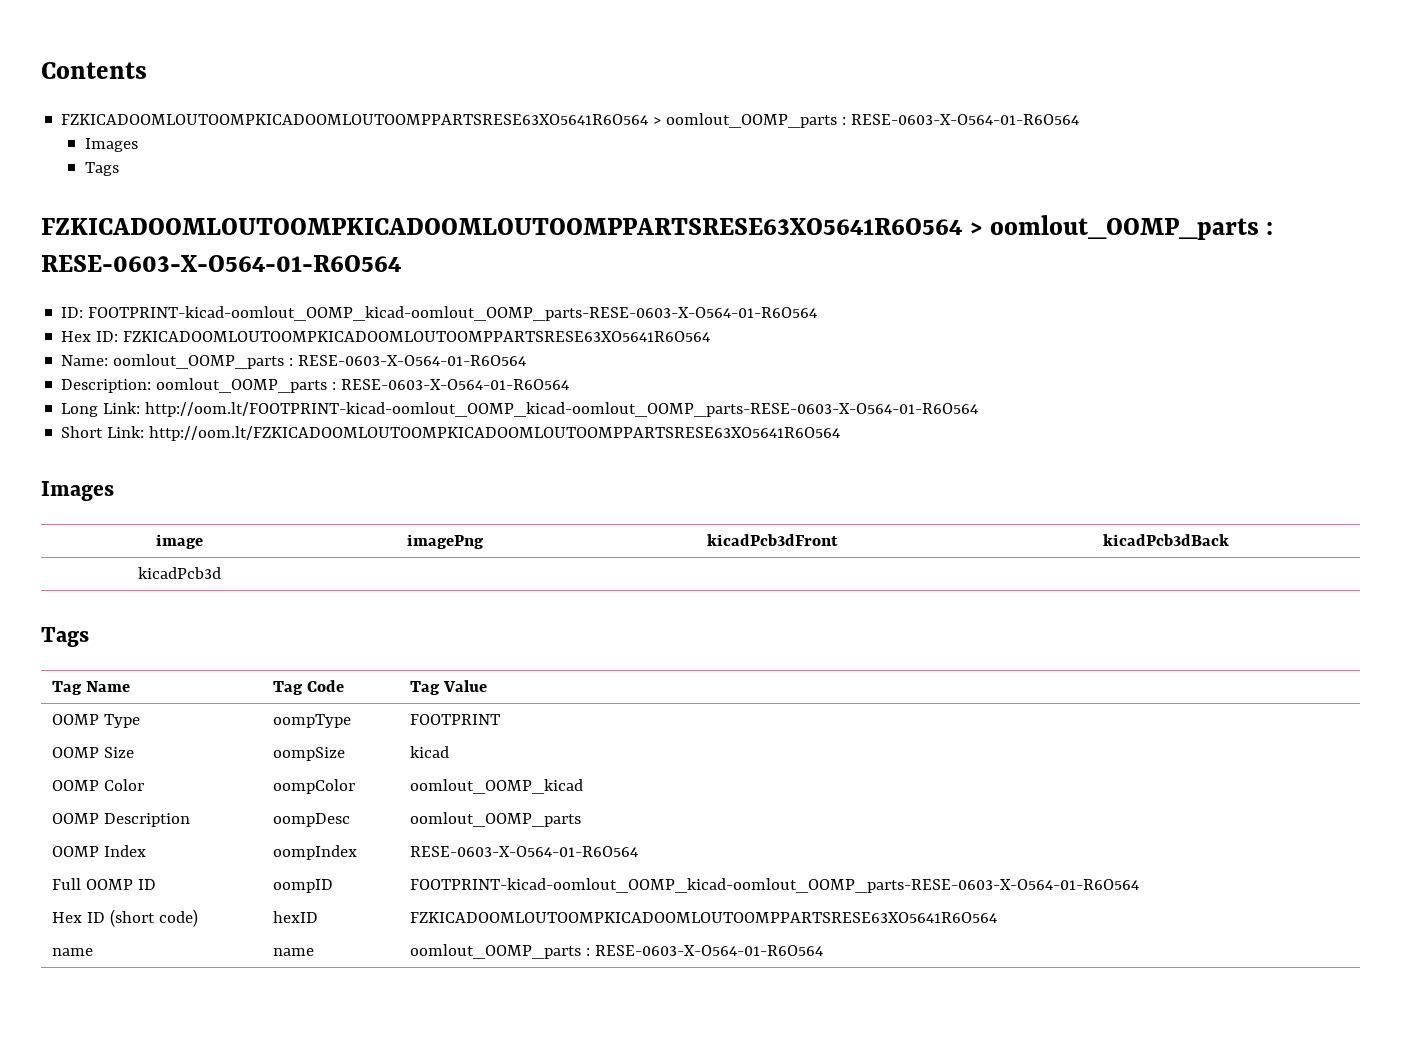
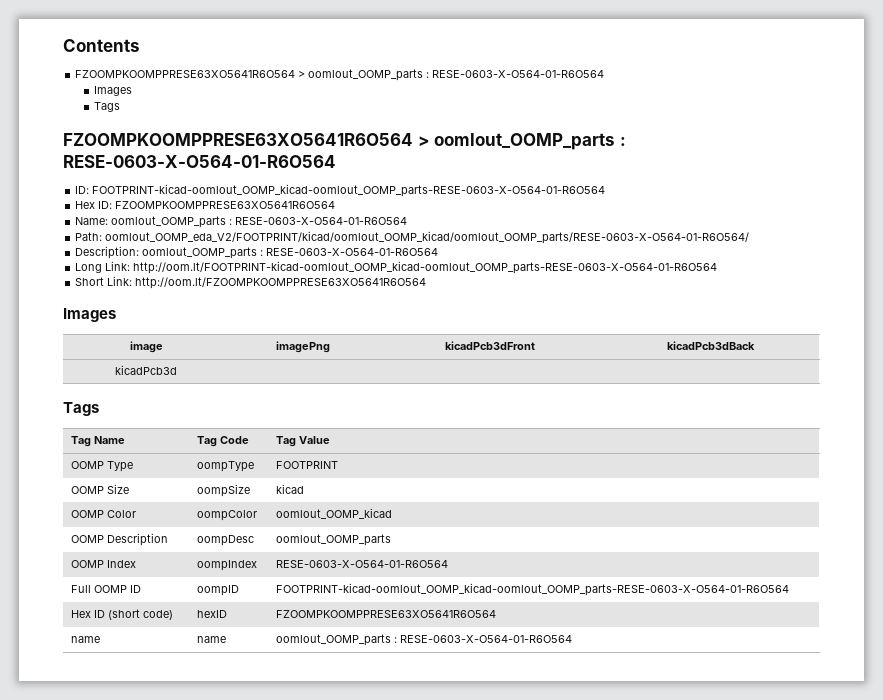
  Contents
- FZKICADOOMLOUTOOMPKICADOOMLOUTOOMPPARTSRESE63XO5641R6O564 > oomlout_OOMP_parts : RESE-0603-X-O564-01-R6O564
+ FZOOMPKOOMPPRESE63XO5641R6O564 > oomlout_OOMP_parts : RESE-0603-X-O564-01-R6O564
  Images
  Tags
- FZKICADOOMLOUTOOMPKICADOOMLOUTOOMPPARTSRESE63XO5641R6O564 > oomlout_OOMP_parts : RESE-0603-X-O564-01-R6O564
+ FZOOMPKOOMPPRESE63XO5641R6O564 > oomlout_OOMP_parts : RESE-0603-X-O564-01-R6O564
- Hex ID: FZKICADOOMLOUTOOMPKICADOOMLOUTOOMPPARTSRESE63XO5641R6O564
+ Hex ID: FZOOMPKOOMPPRESE63XO5641R6O564
+ Path: oomlout_OOMP_eda_V2/FOOTPRINT/kicad/oomlout_OOMP_kicad/oomlout_OOMP_parts/RESE-0603-X-O564-01-R6O564/
- Short Link: http://oom.lt/FZKICADOOMLOUTOOMPKICADOOMLOUTOOMPPARTSRESE63XO5641R6O564
+ Short Link: http://oom.lt/FZOOMPKOOMPPRESE63XO5641R6O564
- Hex ID (short code) | hexID | FZKICADOOMLOUTOOMPKICADOOMLOUTOOMPPARTSRESE63XO5641R6O564
+ Hex ID (short code) | hexID | FZOOMPKOOMPPRESE63XO5641R6O564

